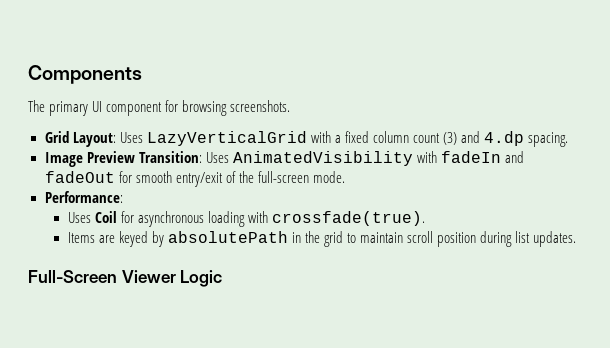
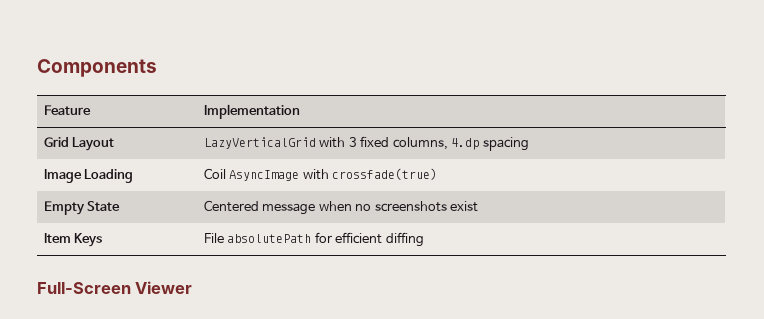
- The primary UI component for browsing screenshots.
- Grid Layout: Uses LazyVerticalGrid with a fixed column count (3) and 4.dp spacing.
- Image Preview Transition: Uses AnimatedVisibility with fadeIn and fadeOut for smooth entry/exit of the full-screen mode.
- Performance:
- Uses Coil for asynchronous loading with crossfade(true).
- Items are keyed by absolutePath in the grid to maintain scroll position during list updates.
+ Feature | Implementation
+ Grid Layout | LazyVerticalGrid with 3 fixed columns, 4.dp spacing
+ Image Loading | Coil AsyncImage with crossfade(true)
+ Empty State | Centered message when no screenshots exist
+ Item Keys | File absolutePath for efficient diffing
- Full-Screen Viewer Logic
+ Full-Screen Viewer

